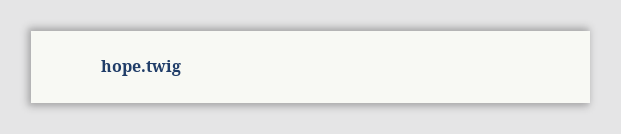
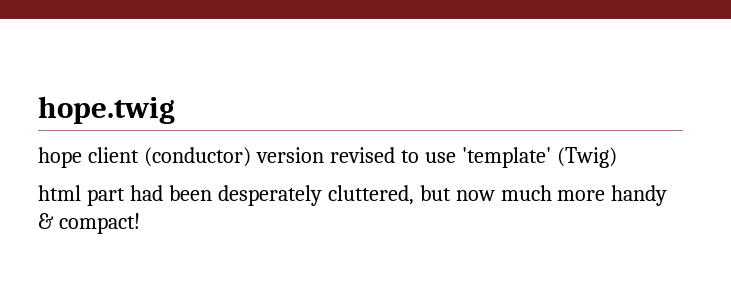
+ hope client (conductor) version revised to use 'template' (Twig)
+ html part had been desperately cluttered, but now much more handy & compact!

